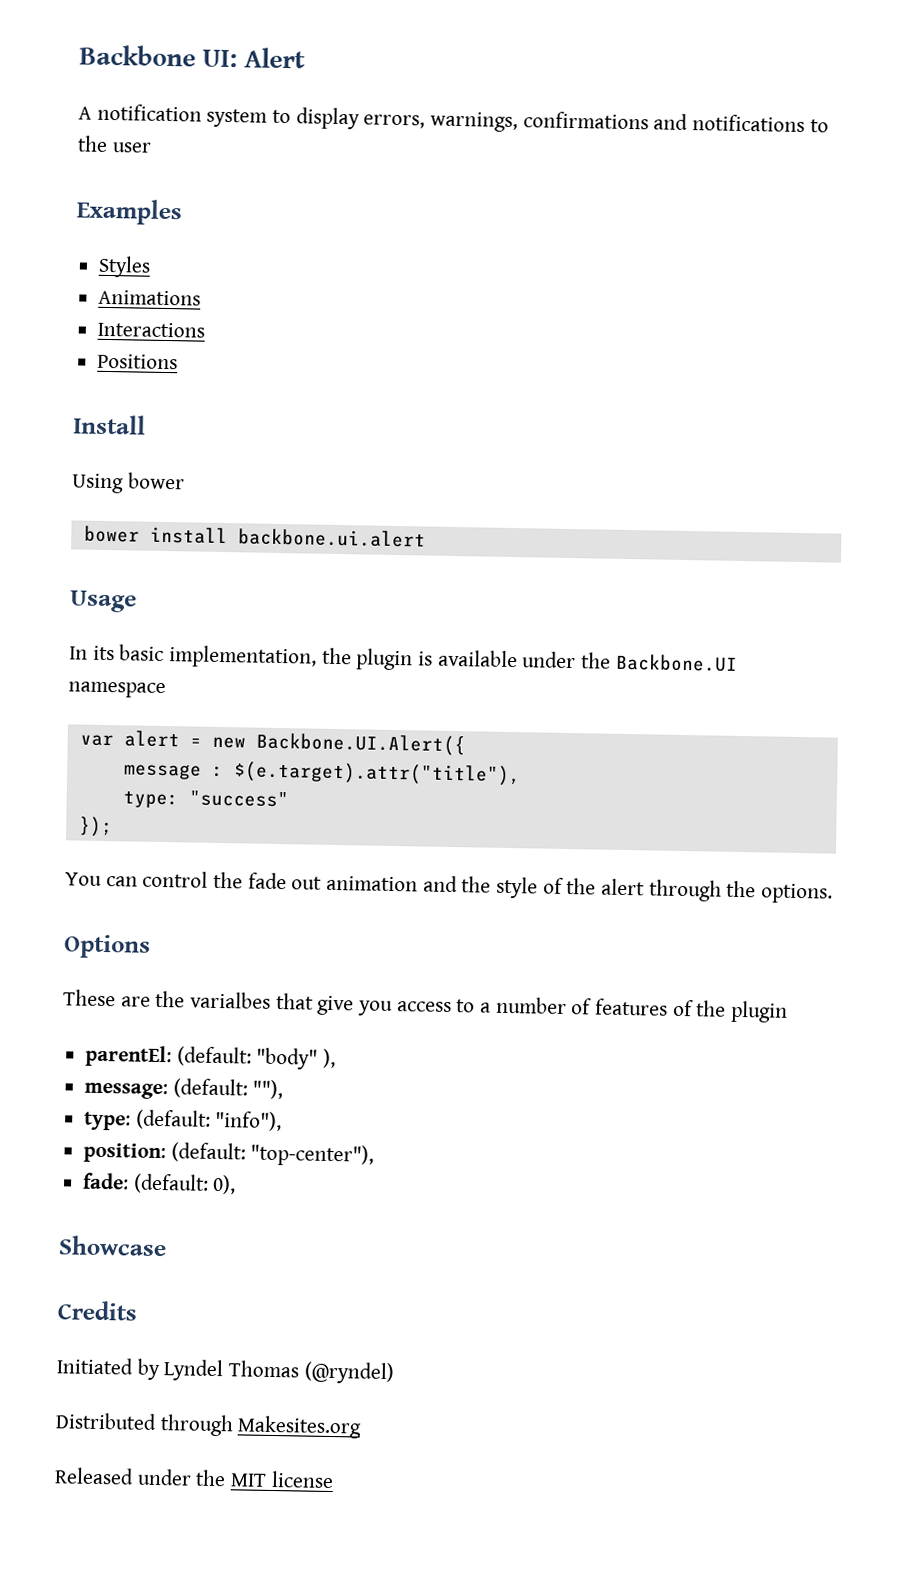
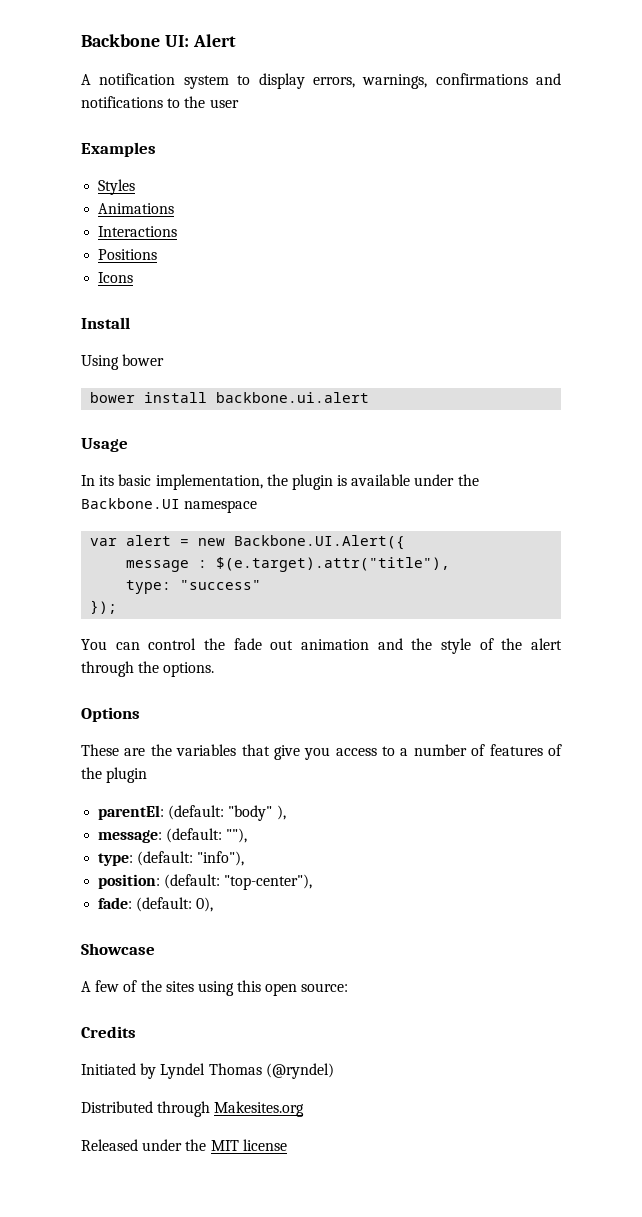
+ Icons
- These are the varialbes that give you access to a number of features of the plugin
+ These are the variables that give you access to a number of features of the plugin
+ A few of the sites using this open source:

